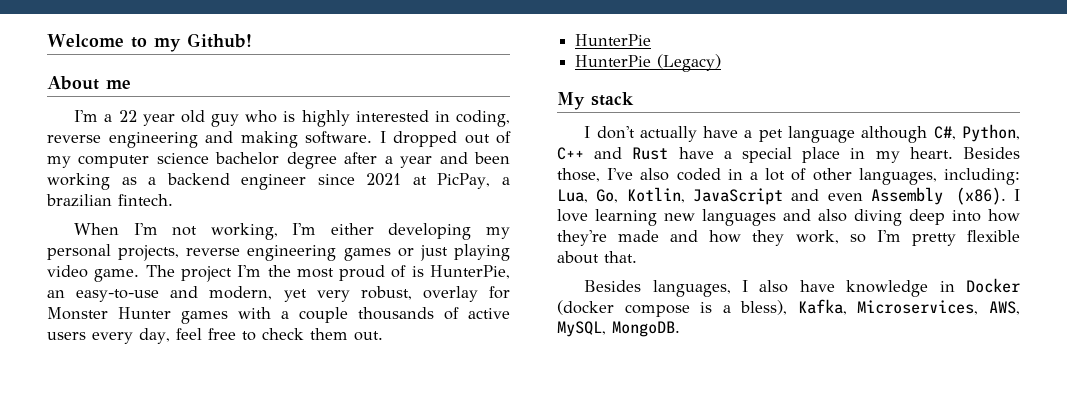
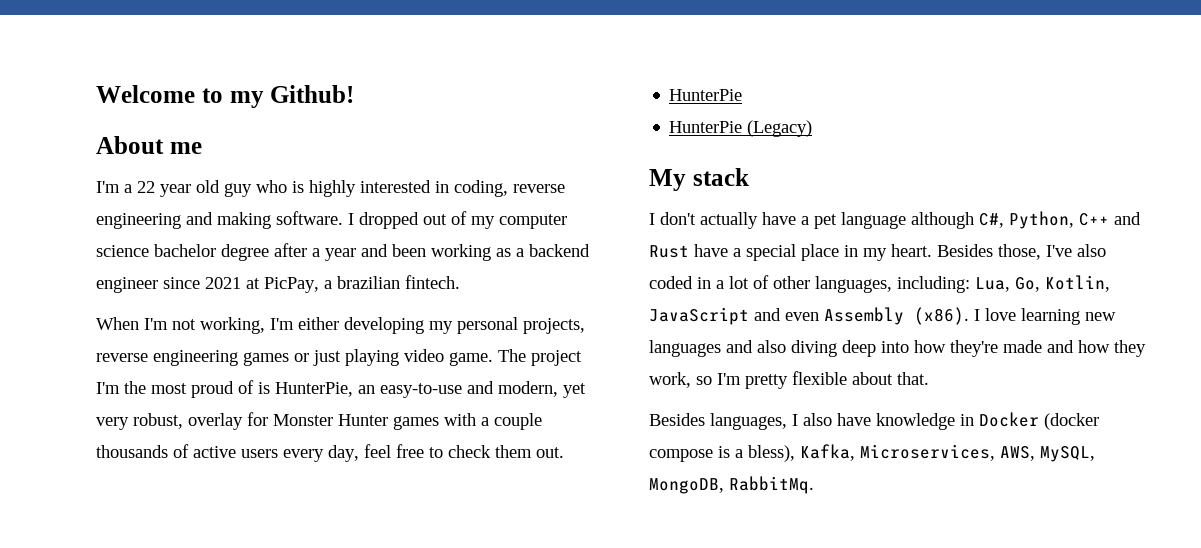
- Besides languages, I also have knowledge in Docker (docker compose is a bless), Kafka, Microservices, AWS, MySQL, MongoDB.
+ Besides languages, I also have knowledge in Docker (docker compose is a bless), Kafka, Microservices, AWS, MySQL, MongoDB, RabbitMq.

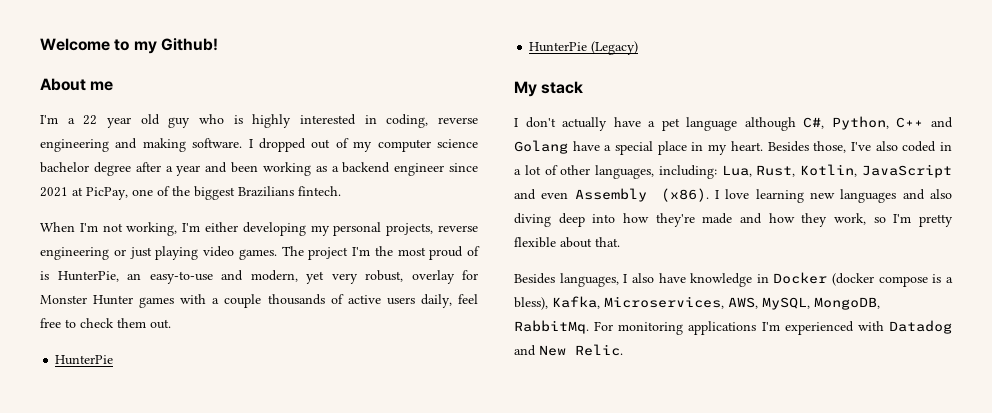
- I dropped out of my computer science bachelor degree after a year and been working as a backend engineer since 2021 at PicPay, a brazilian fintech.
+ I dropped out of my computer science bachelor degree after a year and been working as a backend engineer since 2021 at PicPay, one of the biggest Brazilians fintech.
- When I'm not working, I'm either developing my personal projects, reverse engineering games or just playing video game.
+ When I'm not working, I'm either developing my personal projects, reverse engineering or just playing video games.
- The project I'm the most proud of is HunterPie, an easy-to-use and modern, yet very robust, overlay for Monster Hunter games with a couple thousands of active users every day, feel free to check them out.
+ The project I'm the most proud of is HunterPie, an easy-to-use and modern, yet very robust, overlay for Monster Hunter games with a couple thousands of active users daily, feel free to check them out.
- I don't actually have a pet language although C#, Python, C++ and Rust have a special place in my heart.
+ I don't actually have a pet language although C#, Python, C++ and Golang have a special place in my heart.
- Besides those, I've also coded in a lot of other languages, including: Lua, Go, Kotlin, JavaScript and even Assembly (x86).
+ Besides those, I've also coded in a lot of other languages, including: Lua, Rust, Kotlin, JavaScript and even Assembly (x86).
+ For monitoring applications I'm experienced with Datadog and New Relic.

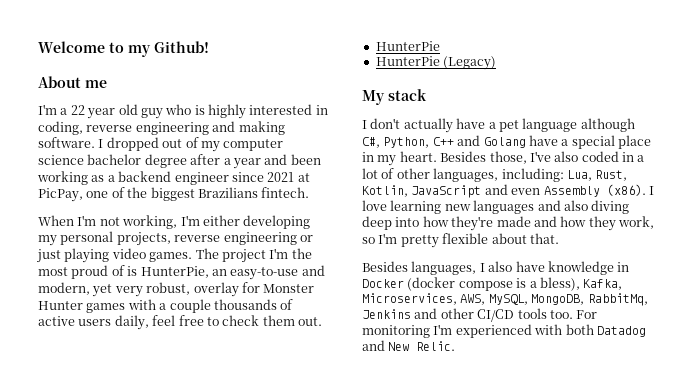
- Besides languages, I also have knowledge in Docker (docker compose is a bless), Kafka, Microservices, AWS, MySQL, MongoDB, RabbitMq.
+ Besides languages, I also have knowledge in Docker (docker compose is a bless), Kafka, Microservices, AWS, MySQL, MongoDB, RabbitMq, Jenkins and other CI/CD tools too.
- For monitoring applications I'm experienced with Datadog and New Relic.
+ For monitoring I'm experienced with both Datadog and New Relic.

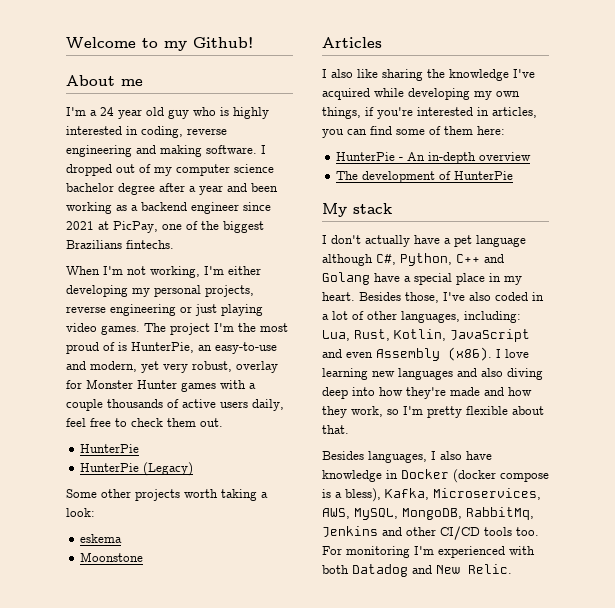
- I'm a 22 year old guy who is highly interested in coding, reverse engineering and making software.
+ I'm a 24 year old guy who is highly interested in coding, reverse engineering and making software.
- I dropped out of my computer science bachelor degree after a year and been working as a backend engineer since 2021 at PicPay, one of the biggest Brazilians fintech.
+ I dropped out of my computer science bachelor degree after a year and been working as a backend engineer since 2021 at PicPay, one of the biggest Brazilians fintechs.
+ Some other projects worth taking a look:
+ eskema
+ Moonstone
+ Articles
+ I also like sharing the knowledge I've acquired while developing my own things, if you're interested in articles, you can find some of them here:
+ HunterPie - An in-depth overview
+ The development of HunterPie

